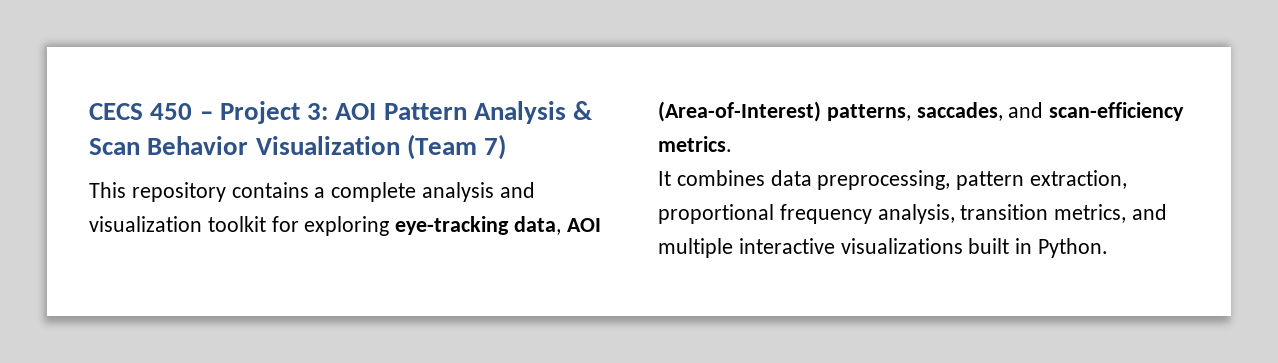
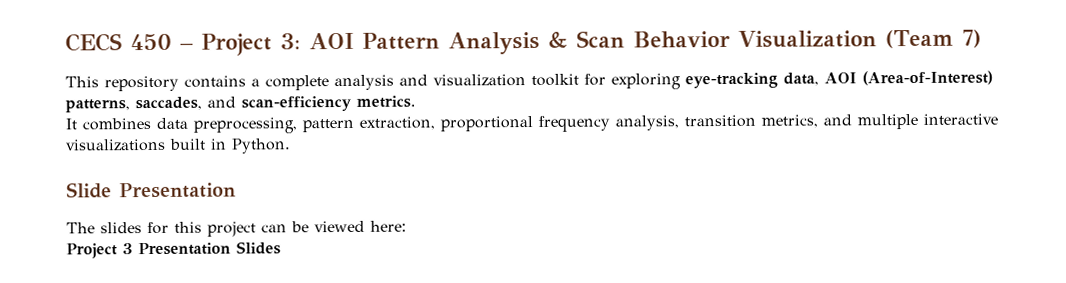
+ Slide Presentation
+ The slides for this project can be viewed here:
+ Project 3 Presentation Slides

